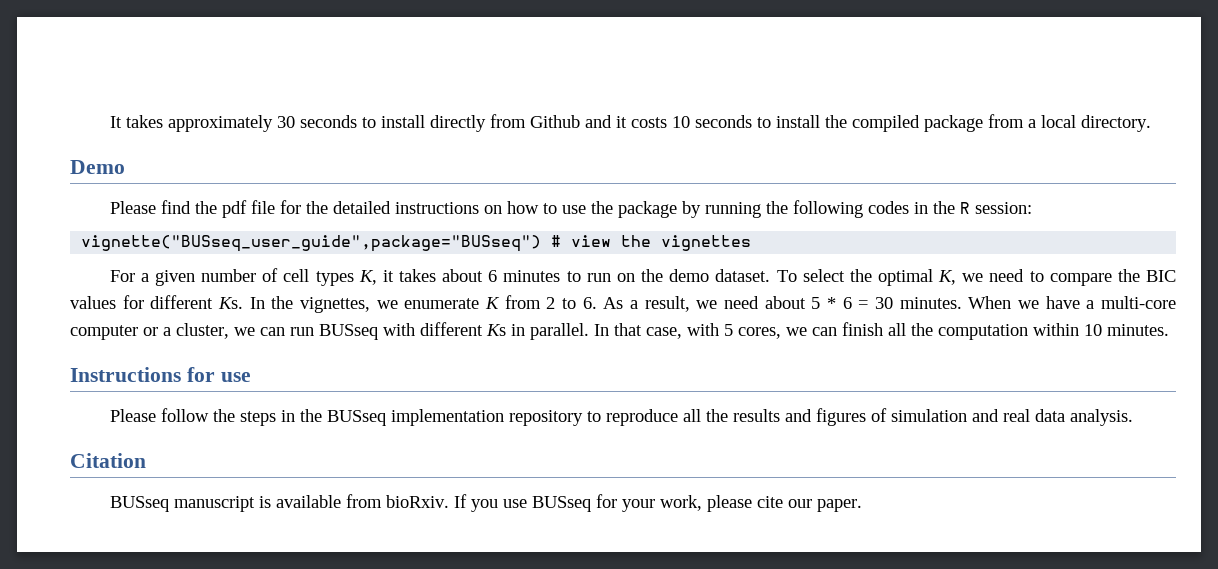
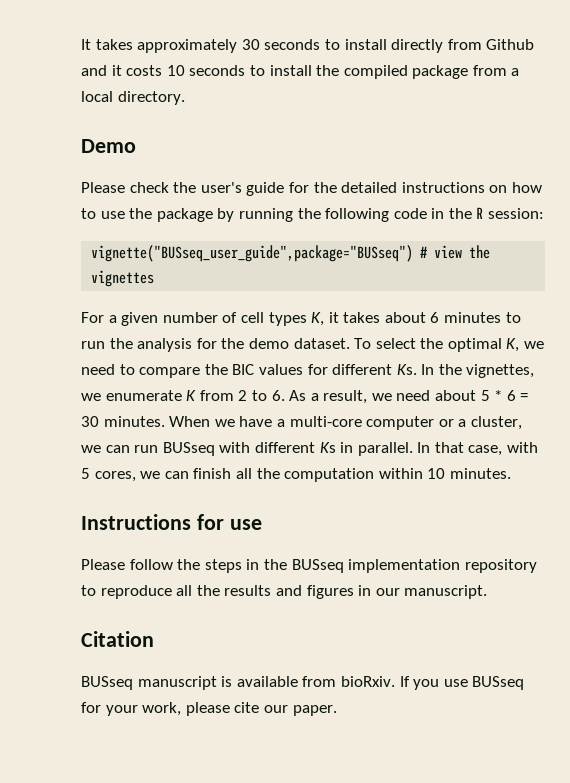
- Please find the pdf file for the detailed instructions on how to use the package by running the following codes in the R session:
+ Please check the user's guide for the detailed instructions on how to use the package by running the following code in the R session:
- For a given number of cell types K, it takes about 6 minutes to run on the demo dataset.
+ For a given number of cell types K, it takes about 6 minutes to run the analysis for the demo dataset.
- Please follow the steps in the BUSseq implementation repository to reproduce all the results and figures of simulation and real data analysis.
+ Please follow the steps in the BUSseq implementation repository to reproduce all the results and figures in our manuscript.

